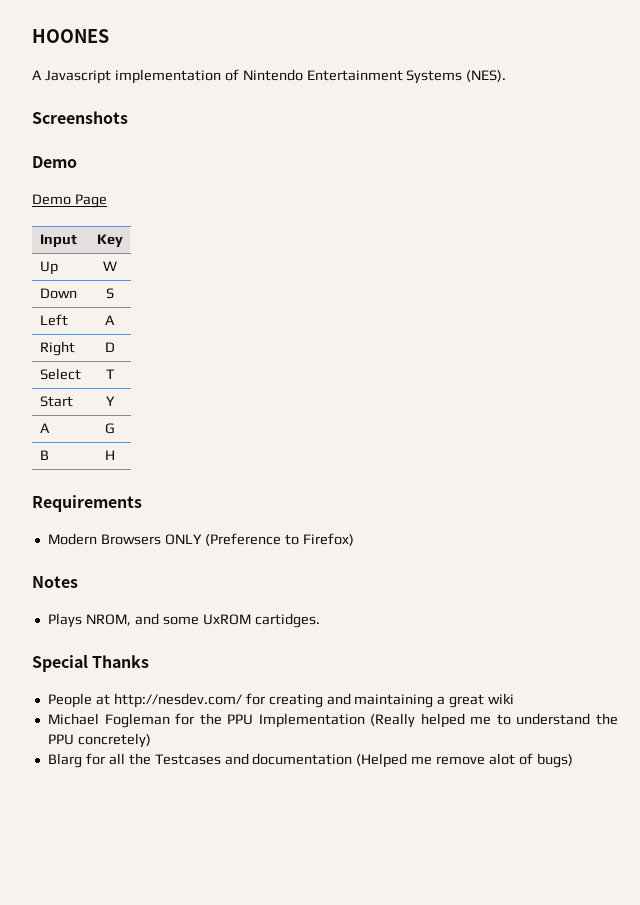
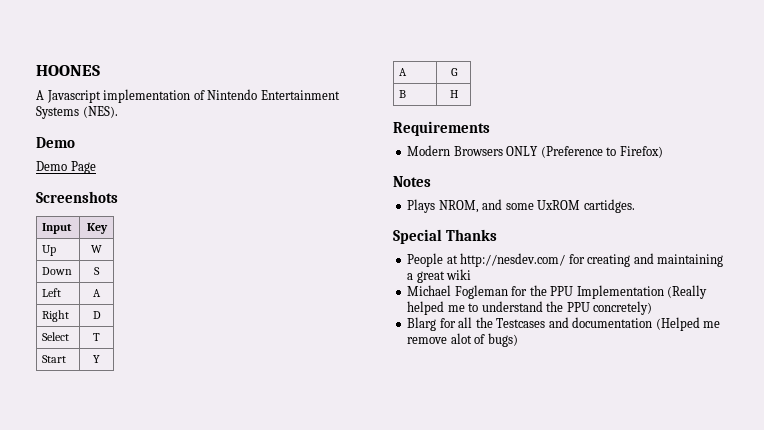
- Screenshots
+ Screenshots

